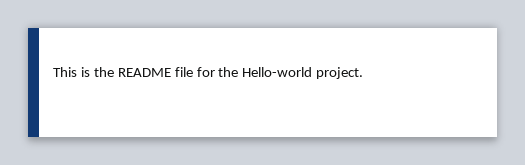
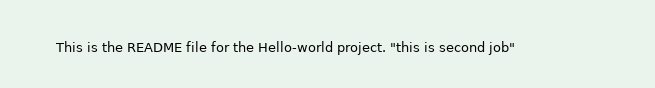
+ "this is second job"

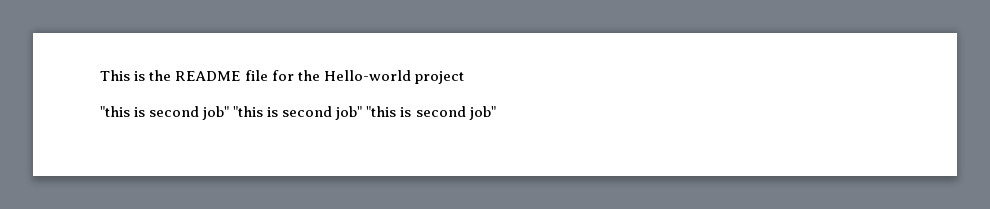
- This is the README file for the Hello-world project. "this is second job"
+ This is the README file for the Hello-world project
+ "this is second job" "this is second job" "this is second job"

